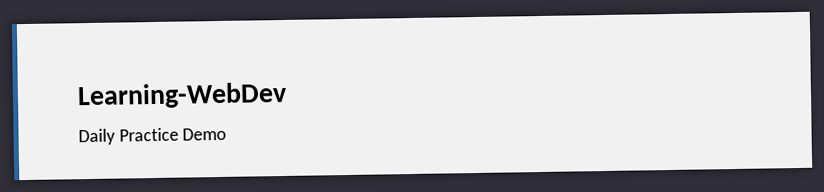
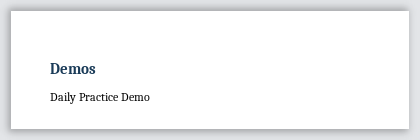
- Learning-WebDev
+ Demos

